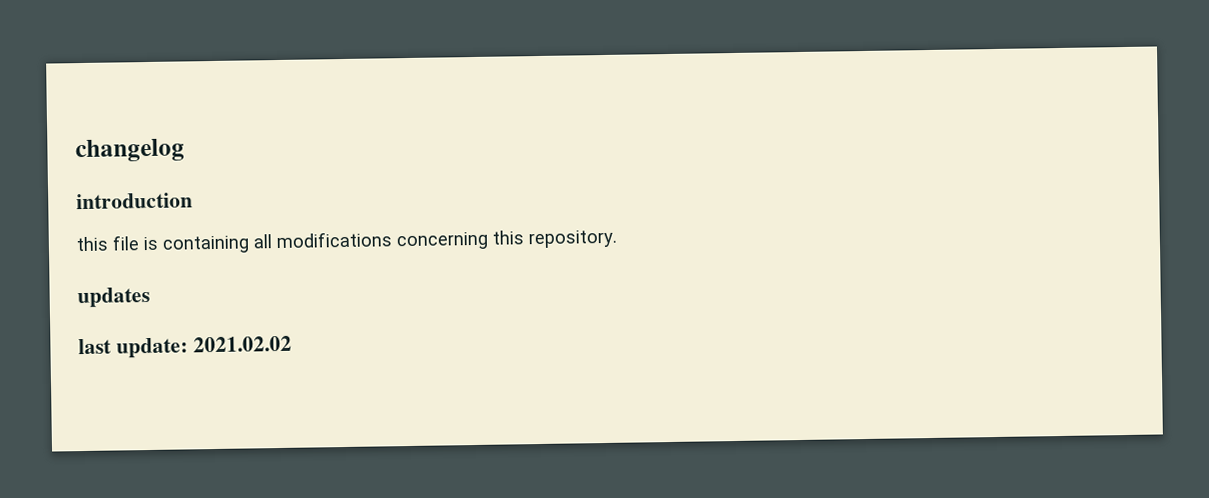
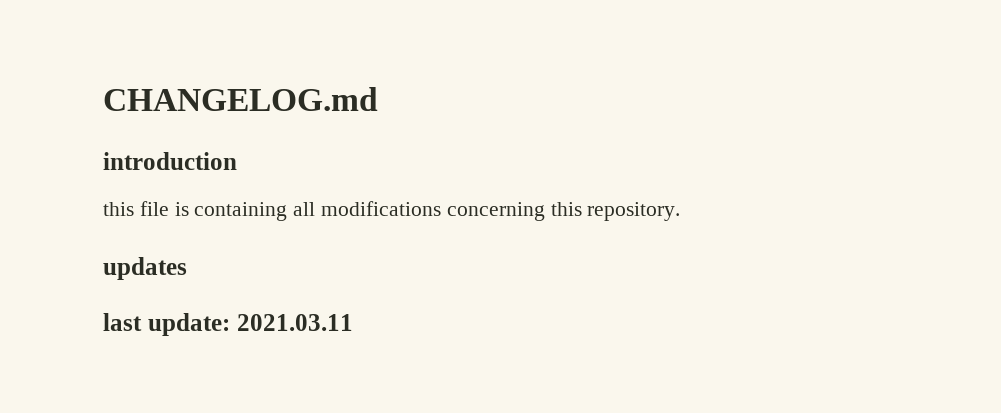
- changelog
+ CHANGELOG.md
- last update: 2021.02.02
+ last update: 2021.03.11

